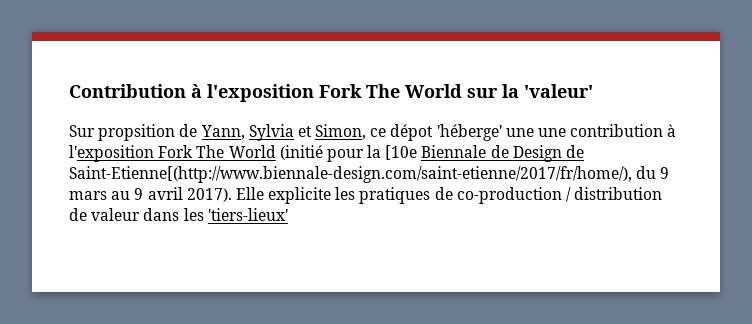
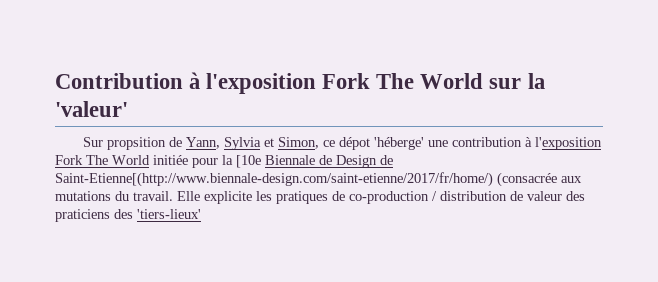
- Sur propsition de Yann, Sylvia et Simon, ce dépot 'héberge' une une contribution à l'exposition Fork The World (initié pour la [10e Biennale de Design de Saint-Etienne[(http://www.biennale-design.com/saint-etienne/2017/fr/home/), du 9 mars au 9 avril 2017).
+ Sur propsition de Yann, Sylvia et Simon, ce dépot 'héberge' une contribution à l'exposition Fork The World initiée pour la [10e Biennale de Design de Saint-Etienne[(http://www.biennale-design.com/saint-etienne/2017/fr/home/) (consacrée aux mutations du travail.
- Elle explicite les pratiques de co-production / distribution de valeur dans les 'tiers-lieux'
+ Elle explicite les pratiques de co-production / distribution de valeur des praticiens des 'tiers-lieux'

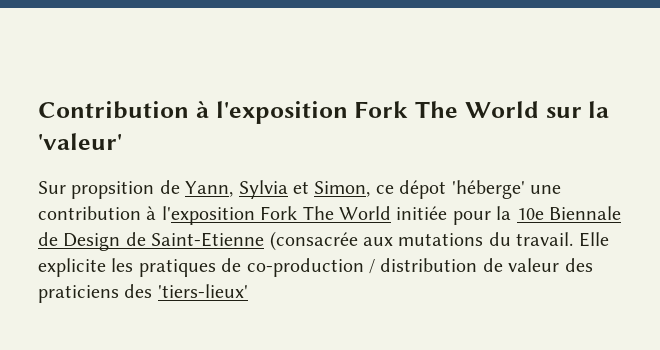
- Sur propsition de Yann, Sylvia et Simon, ce dépot 'héberge' une contribution à l'exposition Fork The World initiée pour la [10e Biennale de Design de Saint-Etienne[(http://www.biennale-design.com/saint-etienne/2017/fr/home/) (consacrée aux mutations du travail.
+ Sur propsition de Yann, Sylvia et Simon, ce dépot 'héberge' une contribution à l'exposition Fork The World initiée pour la 10e Biennale de Design de Saint-Etienne (consacrée aux mutations du travail.

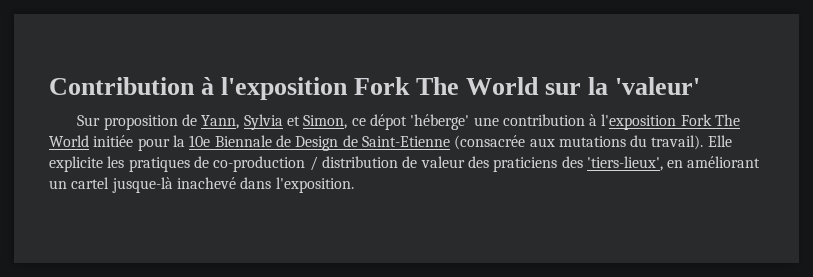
- Sur propsition de Yann, Sylvia et Simon, ce dépot 'héberge' une contribution à l'exposition Fork The World initiée pour la 10e Biennale de Design de Saint-Etienne (consacrée aux mutations du travail.
+ Sur proposition de Yann, Sylvia et Simon, ce dépot 'héberge' une contribution à l'exposition Fork The World initiée pour la 10e Biennale de Design de Saint-Etienne (consacrée aux mutations du travail).
- Elle explicite les pratiques de co-production / distribution de valeur des praticiens des 'tiers-lieux'
+ Elle explicite les pratiques de co-production / distribution de valeur des praticiens des 'tiers-lieux', en améliorant un cartel jusque-là inachevé dans l'exposition.

